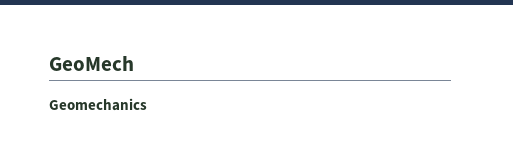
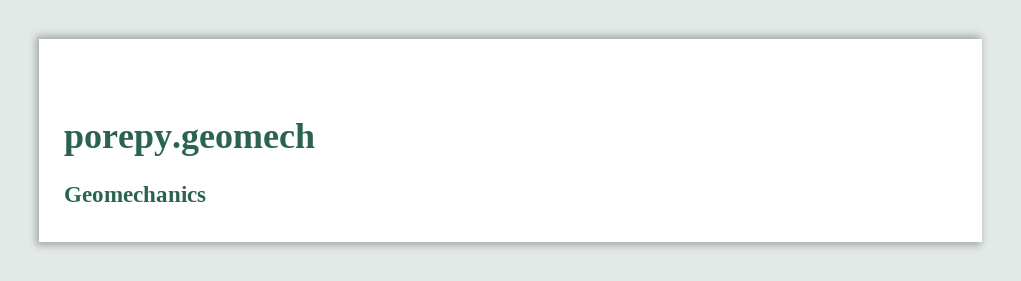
- GeoMech
+ porepy.geomech

